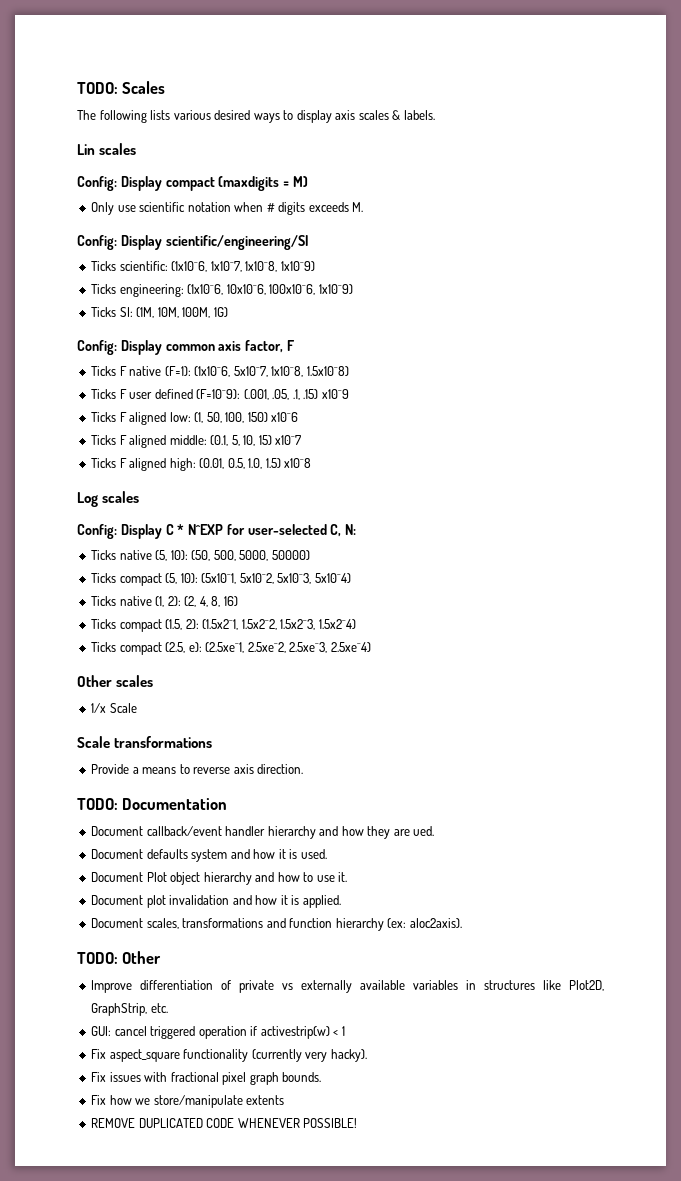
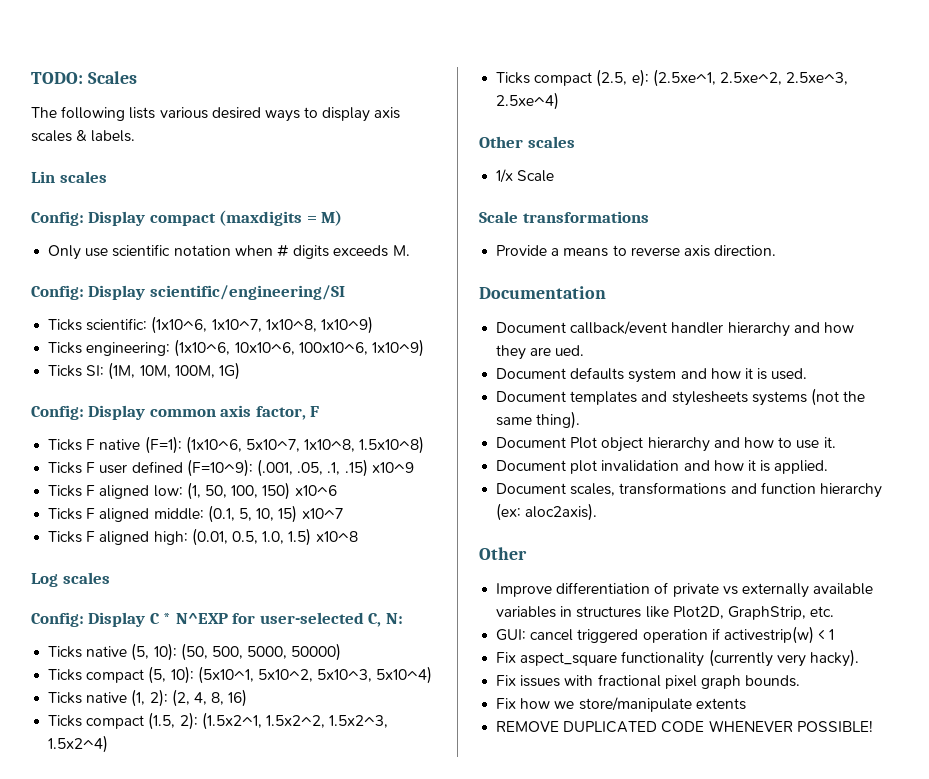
- TODO: Documentation
+ Documentation
+ Document templates and stylesheets systems (not the same thing).
  Document scales, transformations and function hierarchy (ex: aloc2axis).
- TODO: Other
+ Other

